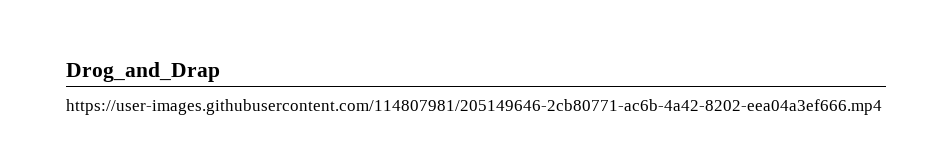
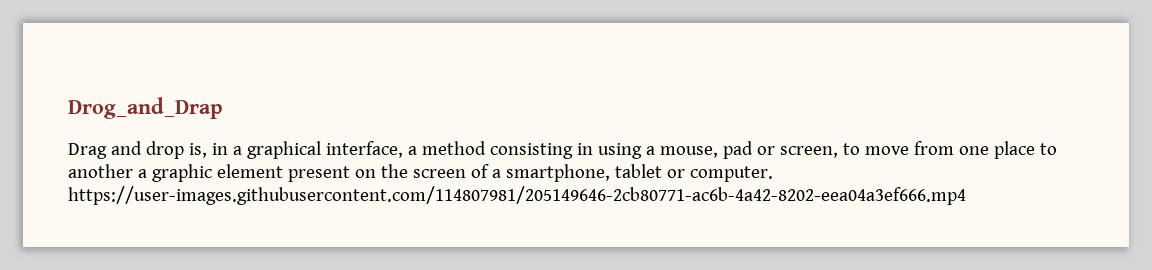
- https://user-images.githubusercontent.com/114807981/205149646-2cb80771-ac6b-4a42-8202-eea04a3ef666.mp4
+ Drag and drop is, in a graphical interface, a method consisting in using a mouse, pad or screen, to move from one place to another a graphic element present on the screen of a smartphone, tablet or computer. https://user-images.githubusercontent.com/114807981/205149646-2cb80771-ac6b-4a42-8202-eea04a3ef666.mp4

